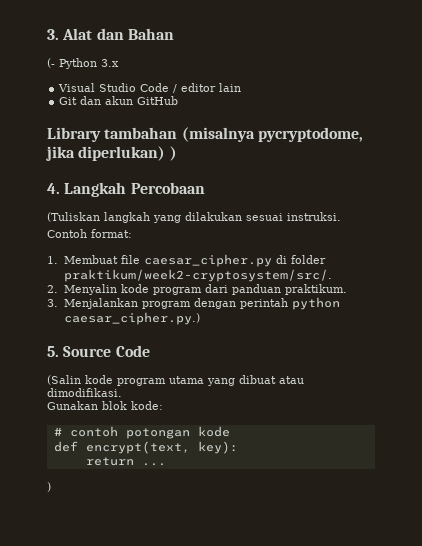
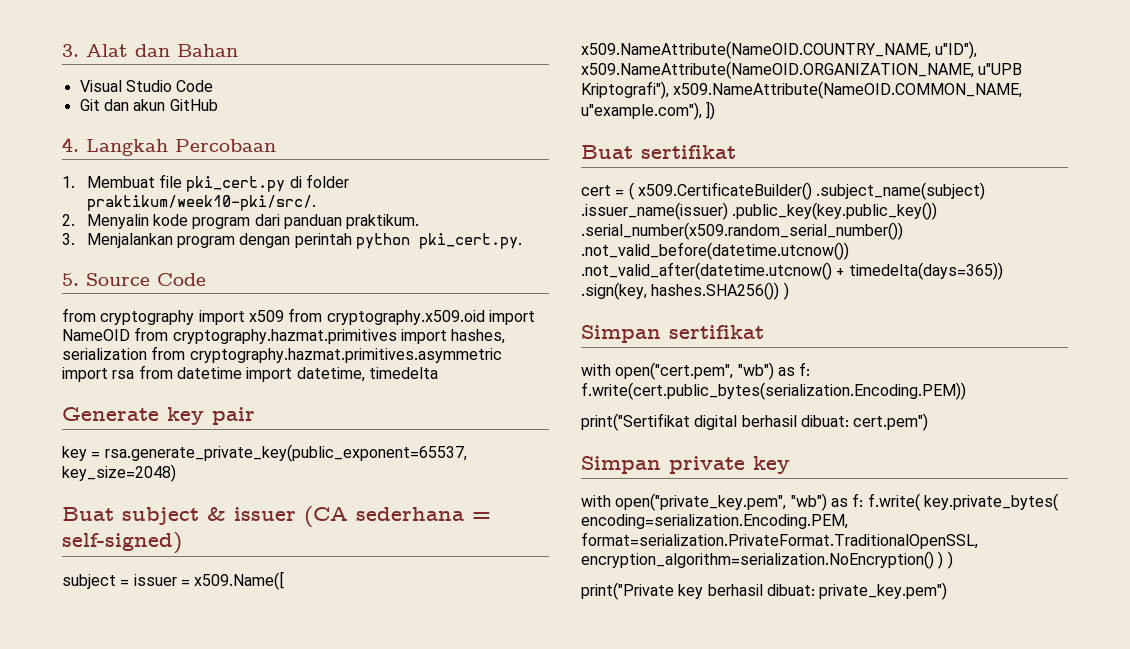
- (- Python 3.x
- Visual Studio Code / editor lain
+ Visual Studio Code
- Library tambahan (misalnya pycryptodome, jika diperlukan) )
  4. Langkah Percobaan
- (Tuliskan langkah yang dilakukan sesuai instruksi.
- Contoh format:
- 1. Membuat file caesar_cipher.py di folder praktikum/week2-cryptosystem/src/.
+ 1. Membuat file pki_cert.py di folder praktikum/week10-pki/src/.
- 3. Menjalankan program dengan perintah python caesar_cipher.py.)
+ 3. Menjalankan program dengan perintah python pki_cert.py.
- (Salin kode program utama yang dibuat atau dimodifikasi.
- Gunakan blok kode:
- # contoh potongan kode
- def encrypt(text, key):
- return ...
- )
+ from cryptography import x509 from cryptography.x509.oid import NameOID from cryptography.hazmat.primitives import hashes, serialization from cryptography.hazmat.primitives.asymmetric import rsa from datetime import datetime, timedelta
+ Generate key pair
+ key = rsa.generate_private_key(public_exponent=65537, key_size=2048)
+ Buat subject & issuer (CA sederhana = self-signed)
+ subject = issuer = x509.Name([ x509.NameAttribute(NameOID.COUNTRY_NAME, u"ID"), x509.NameAttribute(NameOID.ORGANIZATION_NAME, u"UPB Kriptografi"), x509.NameAttribute(NameOID.COMMON_NAME, u"example.com"), ])
+ Buat sertifikat
+ cert = ( x509.CertificateBuilder() .subject_name(subject) .issuer_name(issuer) .public_key(key.public_key()) .serial_number(x509.random_serial_number()) .not_valid_before(datetime.utcnow()) .not_valid_after(datetime.utcnow() + timedelta(days=365)) .sign(key, hashes.SHA256()) )
+ Simpan sertifikat
+ with open("cert.pem", "wb") as f: f.write(cert.public_bytes(serialization.Encoding.PEM))
+ print("Sertifikat digital berhasil dibuat: cert.pem")
+ Simpan private key
+ with open("private_key.pem", "wb") as f: f.write( key.private_bytes( encoding=serialization.Encoding.PEM, format=serialization.PrivateFormat.TraditionalOpenSSL, encryption_algorithm=serialization.NoEncryption() ) )
+ print("Private key berhasil dibuat: private_key.pem")

